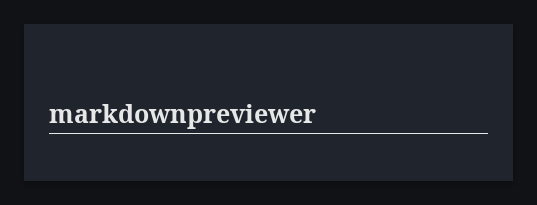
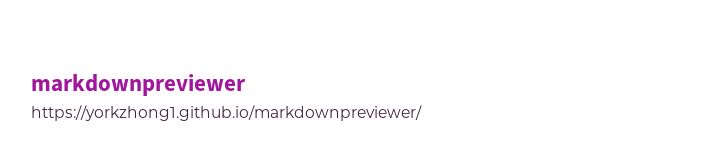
+ https://yorkzhong1.github.io/markdownpreviewer/

